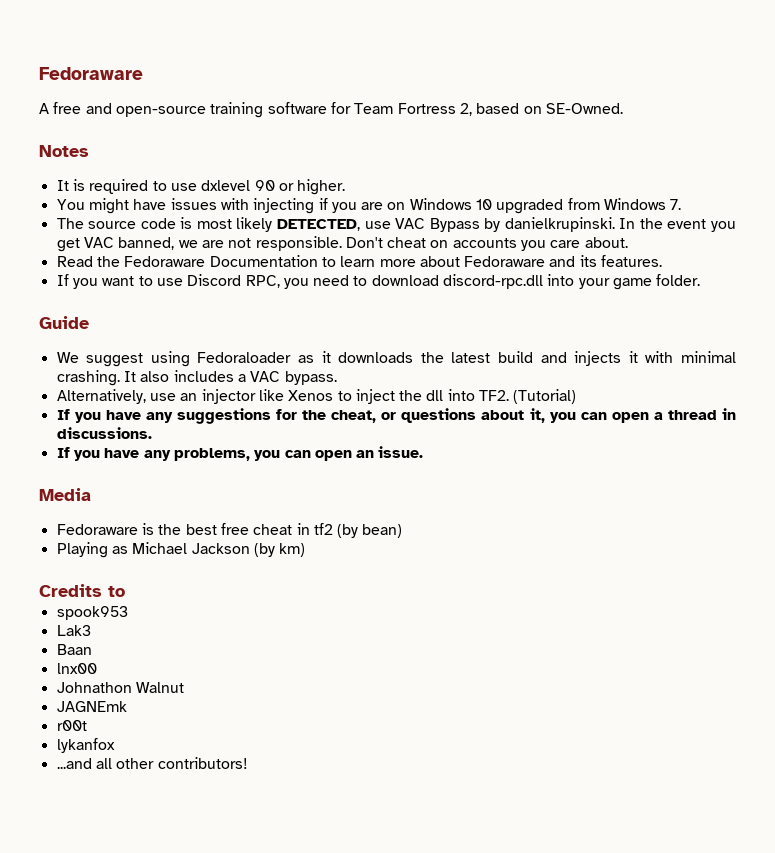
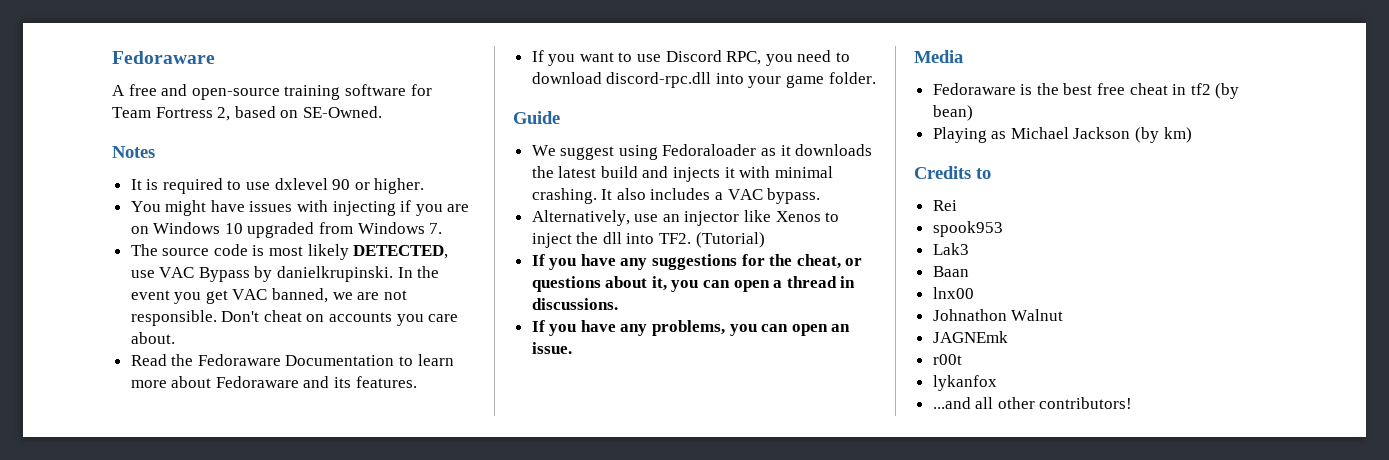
+ Rei

